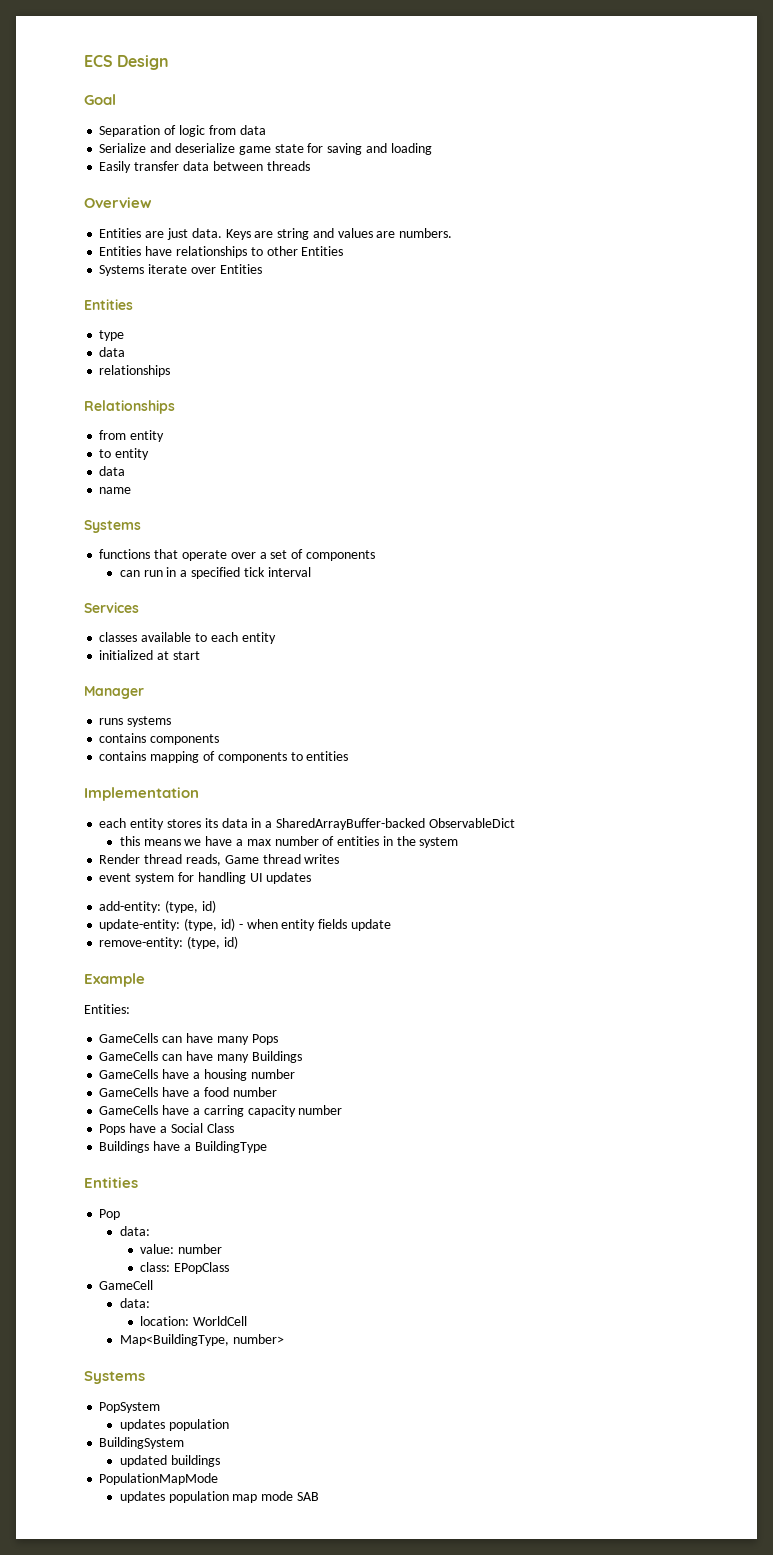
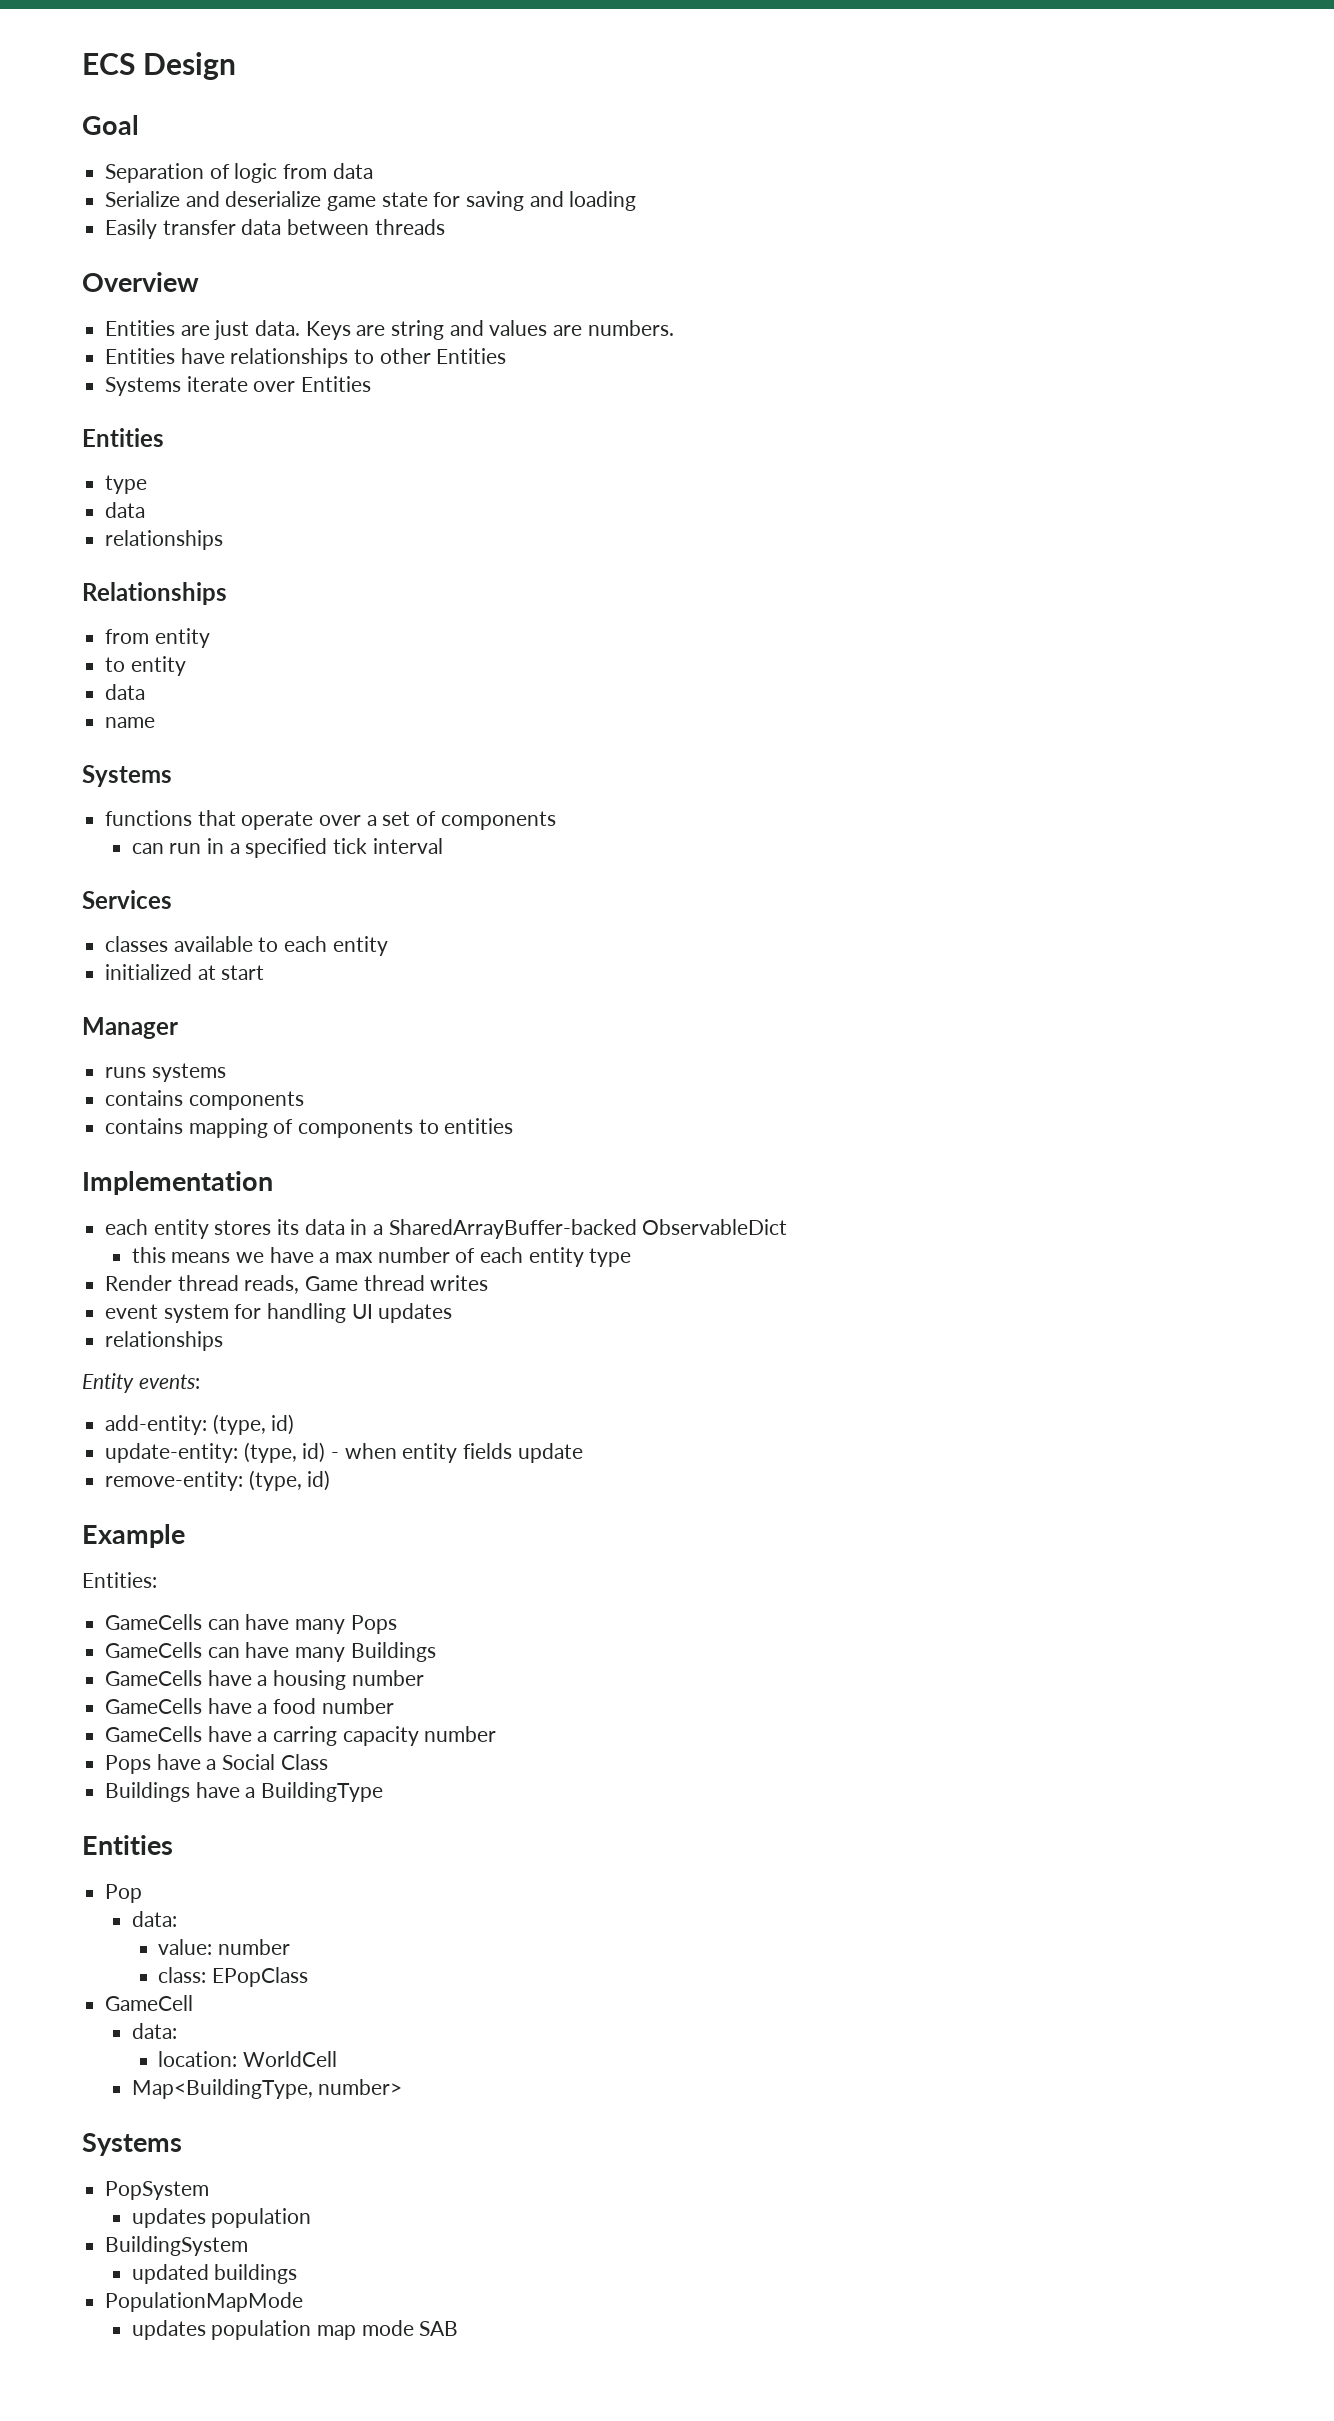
- this means we have a max number of entities in the system
+ this means we have a max number of each entity type
  event system for handling UI updates
+ relationships
+ Entity events:

